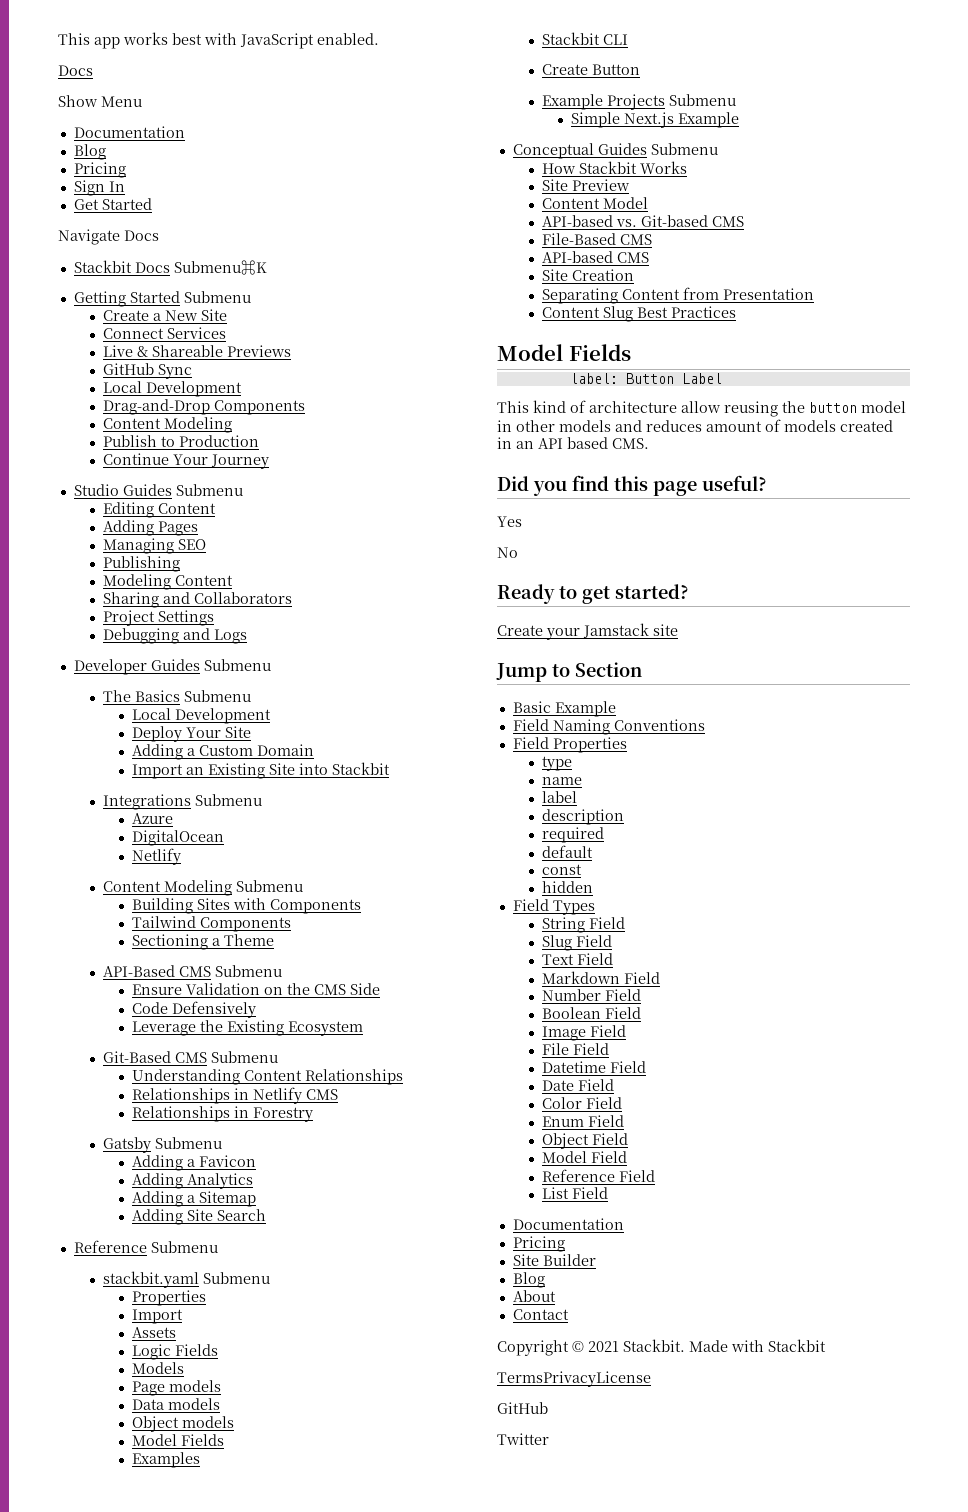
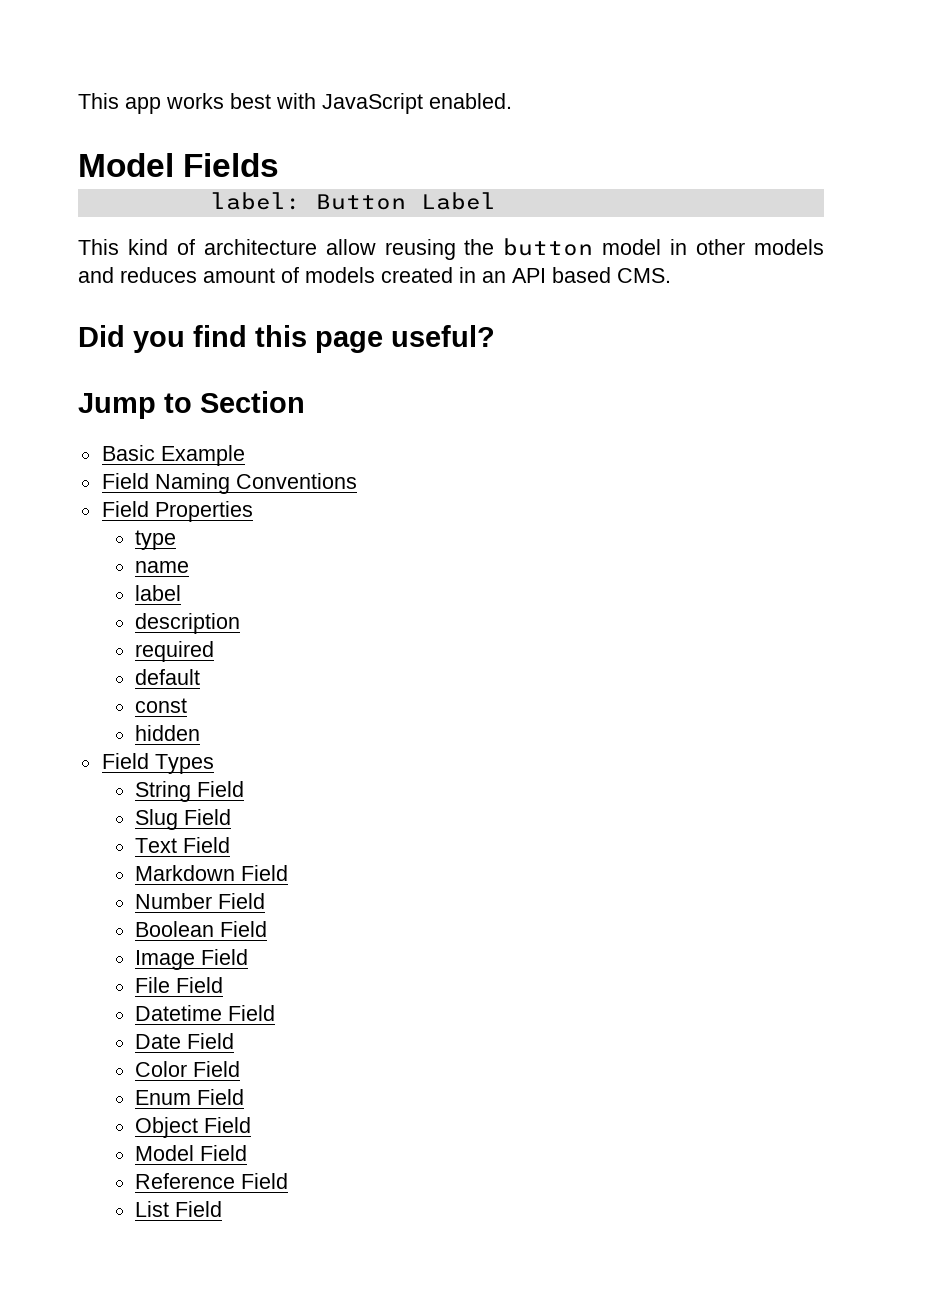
  This app works best with JavaScript enabled.
- Docs
- Show Menu
- Documentation
- Blog
- Pricing
- Sign In
- Get Started
- Navigate Docs
- Stackbit Docs Submenu⌘K
- Getting Started Submenu
- Create a New Site
- Connect Services
- Live & Shareable Previews
- GitHub Sync
- Local Development
- Drag-and-Drop Components
- Content Modeling
- Publish to Production
- Continue Your Journey
- Studio Guides Submenu
- Editing Content
- Adding Pages
- Managing SEO
- Publishing
- Modeling Content
- Sharing and Collaborators
- Project Settings
- Debugging and Logs
- Developer Guides Submenu
- The Basics Submenu
- Local Development
- Deploy Your Site
- Adding a Custom Domain
- Import an Existing Site into Stackbit
- Integrations Submenu
- Azure
- DigitalOcean
- Netlify
- Content Modeling Submenu
- Building Sites with Components
- Tailwind Components
- Sectioning a Theme
- API-Based CMS Submenu
- Ensure Validation on the CMS Side
- Code Defensively
- Leverage the Existing Ecosystem
- Git-Based CMS Submenu
- Understanding Content Relationships
- Relationships in Netlify CMS
- Relationships in Forestry
- Gatsby Submenu
- Adding a Favicon
- Adding Analytics
- Adding a Sitemap
- Adding Site Search
- Reference Submenu
- stackbit.yaml Submenu
- Properties
- Import
- Assets
- Logic Fields
- Models
- Page models
- Data models
- Object models
- Model Fields
- Examples
- Stackbit CLI
- Create Button
- Example Projects Submenu
- Simple Next.js Example
- Conceptual Guides Submenu
- How Stackbit Works
- Site Preview
- Content Model
- API-based vs. Git-based CMS
- File-Based CMS
- API-based CMS
- Site Creation
- Separating Content from Presentation
- Content Slug Best Practices
- Yes
- No
- Ready to get started?
- Create your Jamstack site
  List Field
- Documentation
- Pricing
- Site Builder
- Blog
- About
- Contact
- Copyright © 2021 Stackbit. Made with Stackbit
- TermsPrivacyLicense
- GitHub
- Twitter

